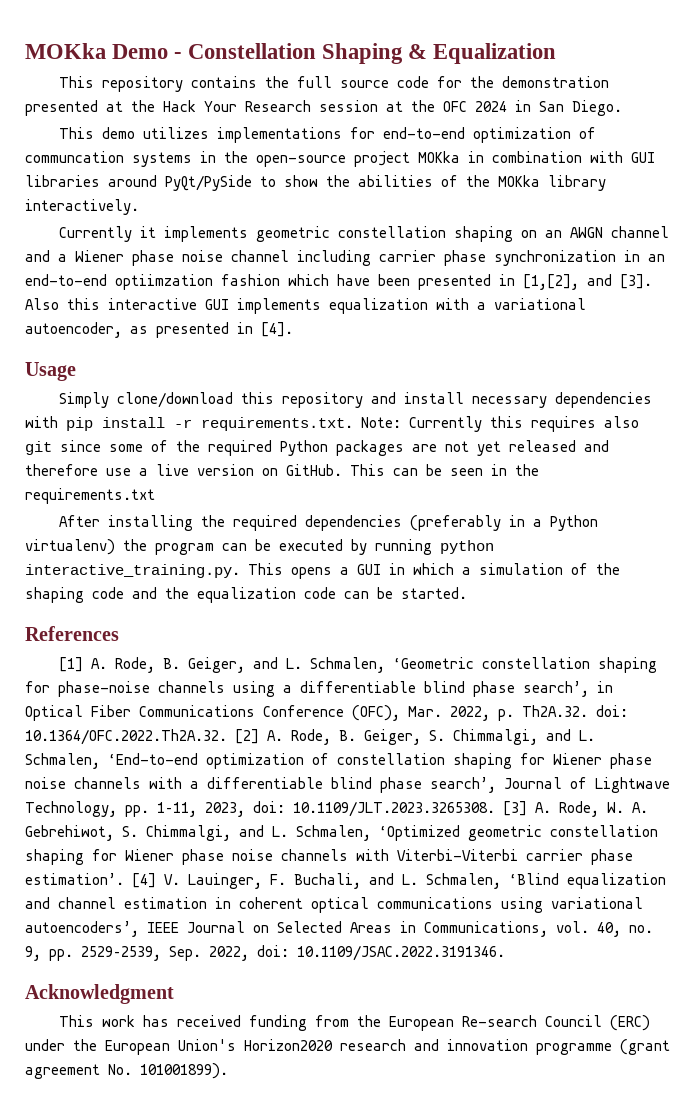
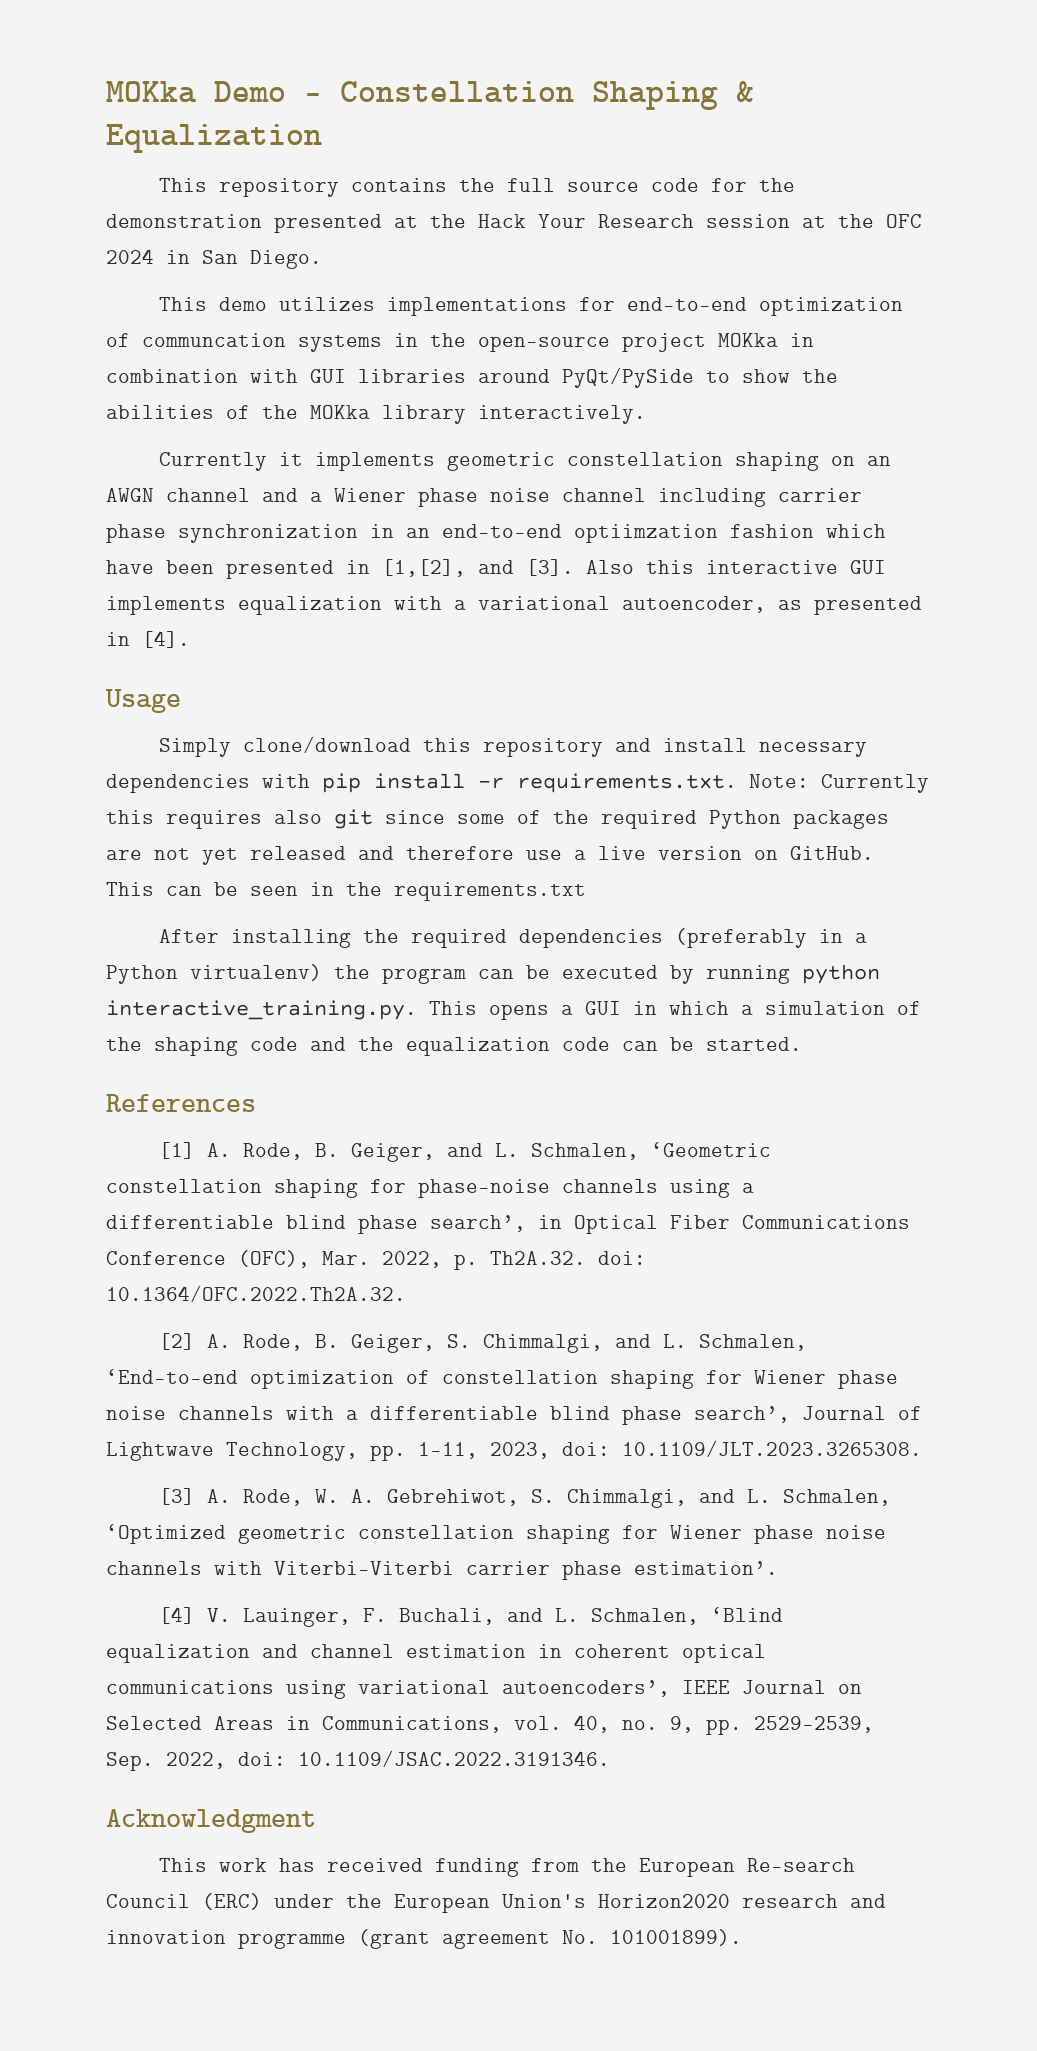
- 10.1364/OFC.2022.Th2A.32. [2] A. Rode, B. Geiger, S. Chimmalgi, and L. Schmalen, ‘End-to-end optimization of constellation shaping for Wiener phase noise channels with a differentiable blind phase search’, Journal of Lightwave Technology, pp. 1–11, 2023, doi:
+ 10.1364/OFC.2022.Th2A.32.
+ [2] A. Rode, B. Geiger, S. Chimmalgi, and L. Schmalen, ‘End-to-end optimization of constellation shaping for Wiener phase noise channels with a differentiable blind phase search’, Journal of Lightwave Technology, pp. 1–11, 2023, doi:
- 10.1109/JLT.2023.3265308. [3] A. Rode, W. A. Gebrehiwot, S. Chimmalgi, and L. Schmalen, ‘Optimized geometric constellation shaping for Wiener phase noise channels with Viterbi-Viterbi carrier phase estimation’. [4] V. Lauinger, F. Buchali, and L. Schmalen, ‘Blind equalization and channel estimation in coherent optical communications using variational autoencoders’, IEEE Journal on Selected Areas in Communications, vol. 40, no. 9, pp. 2529–2539, Sep. 2022, doi:
+ 10.1109/JLT.2023.3265308.
+ [3] A. Rode, W. A. Gebrehiwot, S. Chimmalgi, and L. Schmalen, ‘Optimized geometric constellation shaping for Wiener phase noise channels with Viterbi-Viterbi carrier phase estimation’.
+ [4] V. Lauinger, F. Buchali, and L. Schmalen, ‘Blind equalization and channel estimation in coherent optical communications using variational autoencoders’, IEEE Journal on Selected Areas in Communications, vol. 40, no. 9, pp. 2529–2539, Sep. 2022, doi:

